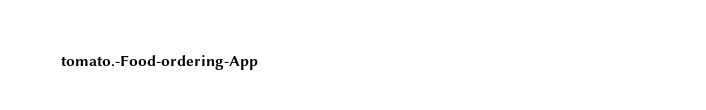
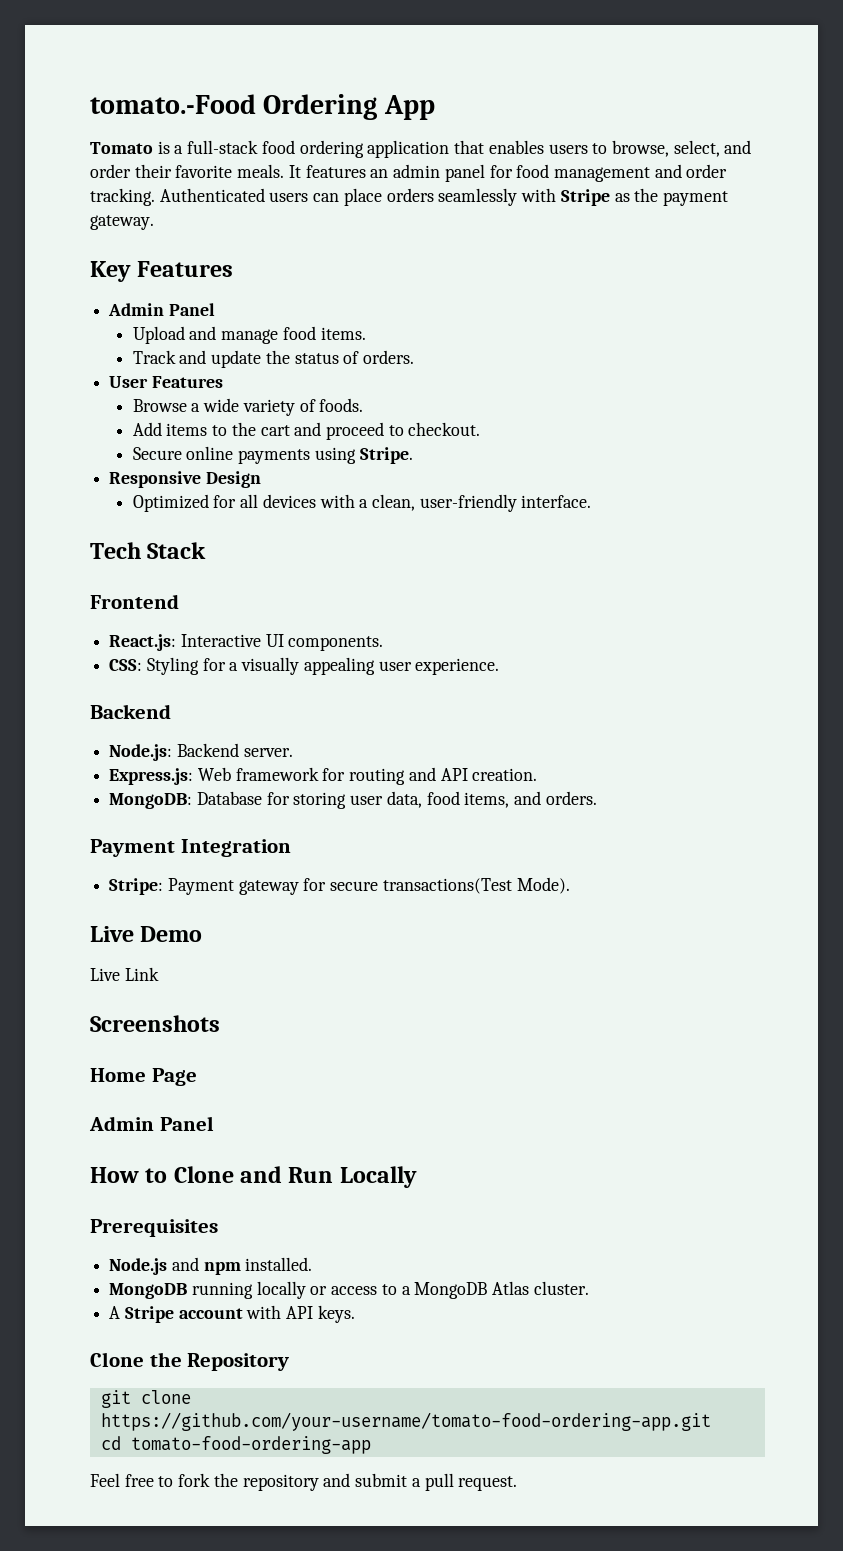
- tomato.-Food-ordering-App
+ tomato.-Food Ordering App
+ Tomato is a full-stack food ordering application that enables users to browse, select, and order their favorite meals. It features an admin panel for food management and order tracking. Authenticated users can place orders seamlessly with Stripe as the payment gateway.
+ Key Features
+ Admin Panel
+ Upload and manage food items.
+ Track and update the status of orders.
+ User Features
+ Browse a wide variety of foods.
+ Add items to the cart and proceed to checkout.
+ Secure online payments using Stripe.
+ Responsive Design
+ Optimized for all devices with a clean, user-friendly interface.
+ Tech Stack
+ Frontend
+ React.js: Interactive UI components.
+ CSS: Styling for a visually appealing user experience.
+ Backend
+ Node.js: Backend server.
+ Express.js: Web framework for routing and API creation.
+ MongoDB: Database for storing user data, food items, and orders.
+ Payment Integration
+ Stripe: Payment gateway for secure transactions(Test Mode).
+ Live Demo
+ Live Link
+ Screenshots
+ Home Page
+ Admin Panel
+ How to Clone and Run Locally
+ Prerequisites
+ Node.js and npm installed.
+ MongoDB running locally or access to a MongoDB Atlas cluster.
+ A Stripe account with API keys.
+ Clone the Repository
+ git clone https://github.com/your-username/tomato-food-ordering-app.git
+ cd tomato-food-ordering-app
+ Feel free to fork the repository and submit a pull request.

